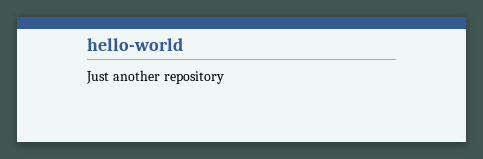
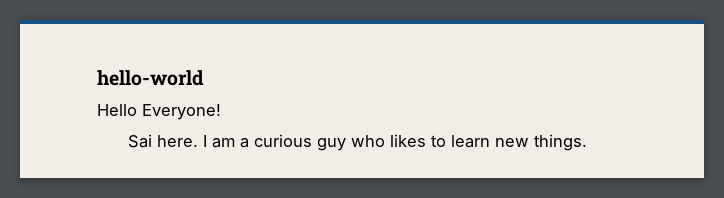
- Just another repository
+ Hello Everyone!
+ Sai here. I am a curious guy who likes to learn new things.

